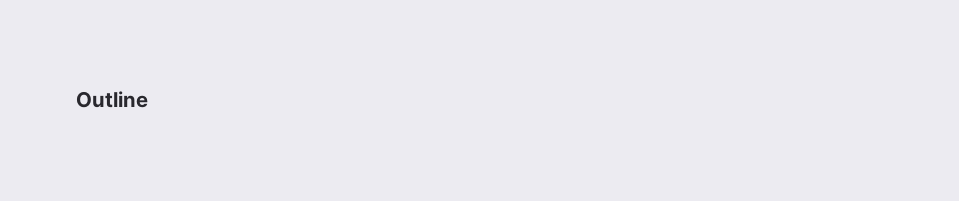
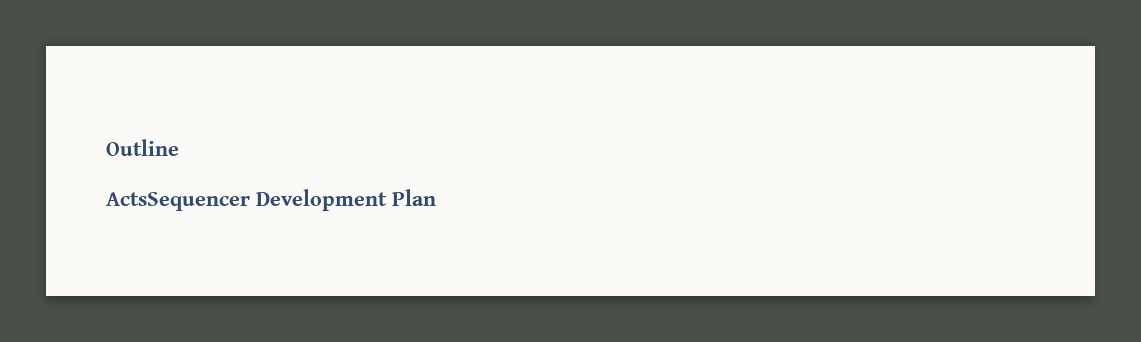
+ ActsSequencer Development Plan

